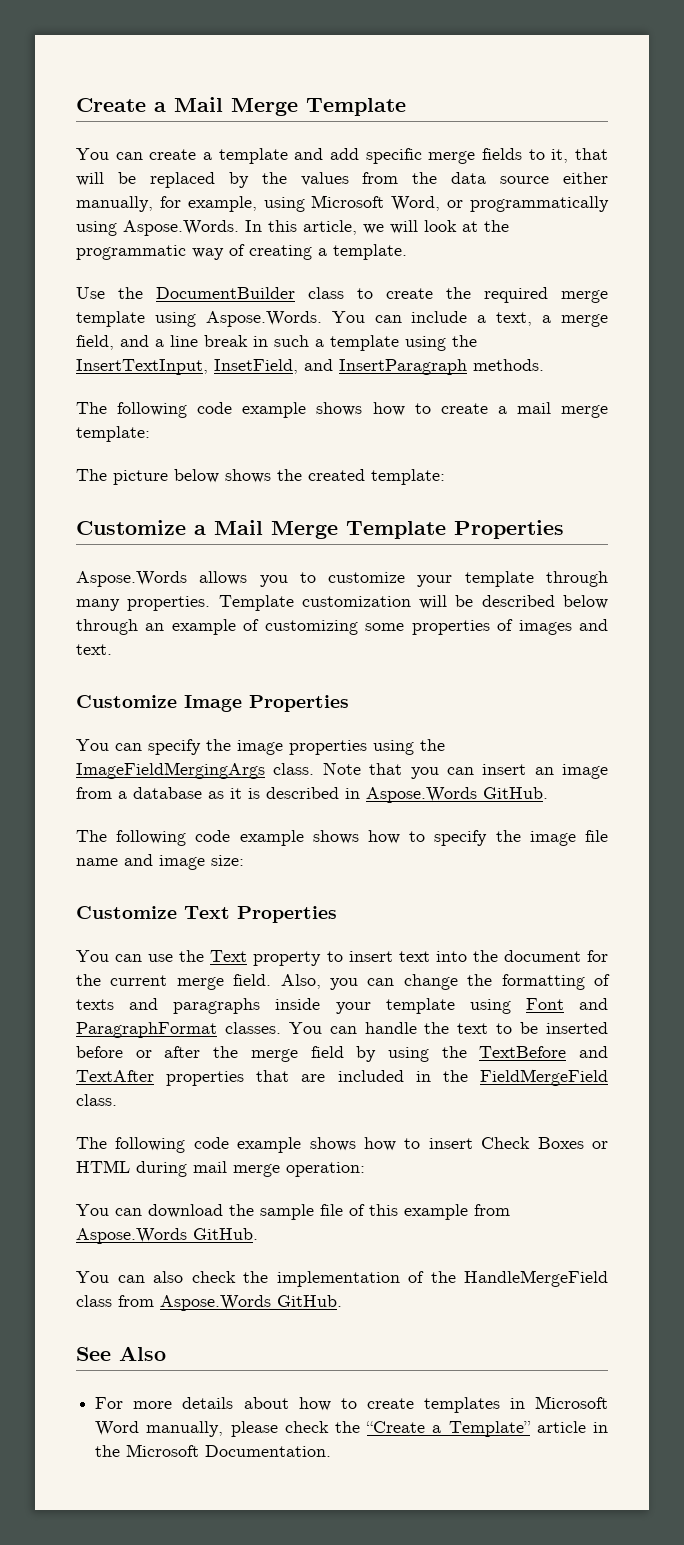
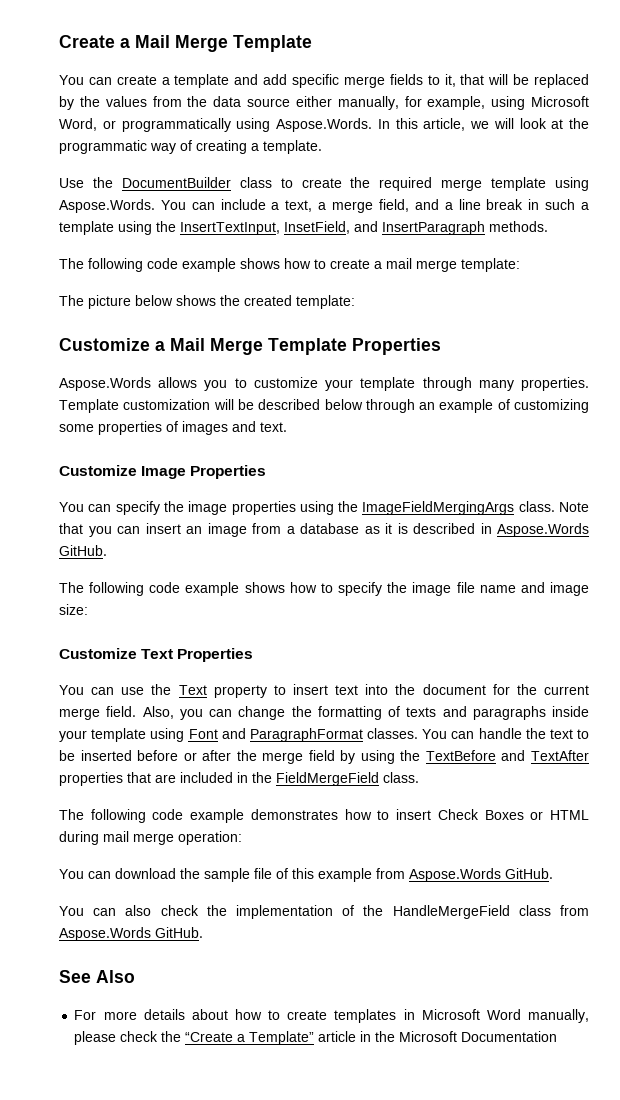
- The following code example shows how to insert Check Boxes or HTML during mail merge operation:
+ The following code example demonstrates how to insert Check Boxes or HTML during mail merge operation:
- For more details about how to create templates in Microsoft Word manually, please check the “Create a Template” article in the Microsoft Documentation.
+ For more details about how to create templates in Microsoft Word manually, please check the “Create a Template” article in the Microsoft Documentation

